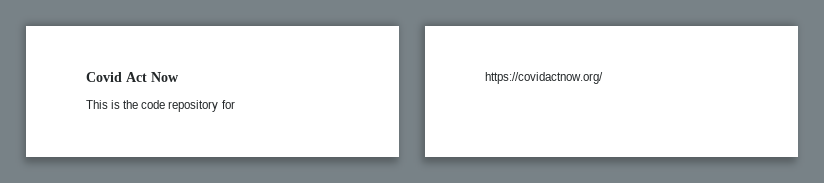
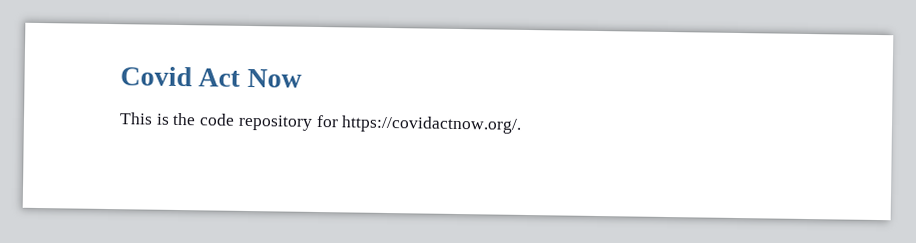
- This is the code repository for https://covidactnow.org/
+ This is the code repository for https://covidactnow.org/.

